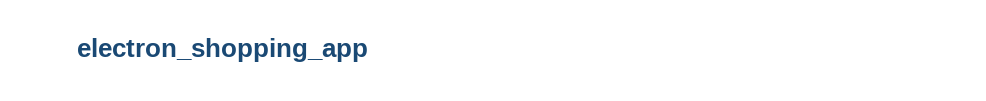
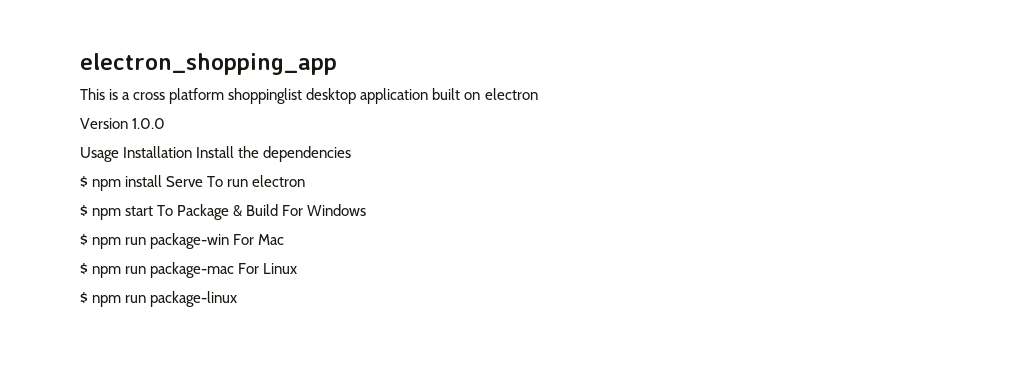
+ This is a cross platform shoppinglist desktop application built on electron
+ Version 1.0.0
+ Usage Installation Install the dependencies
+ $ npm install Serve To run electron
+ $ npm start To Package & Build For Windows
+ $ npm run package-win For Mac
+ $ npm run package-mac For Linux
+ $ npm run package-linux

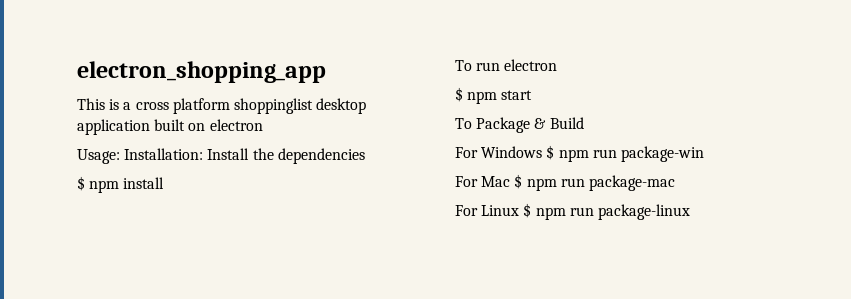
- Version 1.0.0
- Usage Installation Install the dependencies
+ Usage: Installation: Install the dependencies
- $ npm install Serve To run electron
+ $ npm install
+ To run electron
- $ npm start To Package & Build For Windows
- $ npm run package-win For Mac
- $ npm run package-mac For Linux
- $ npm run package-linux
+ $ npm start
+ To Package & Build
+ For Windows $ npm run package-win
+ For Mac $ npm run package-mac
+ For Linux $ npm run package-linux

